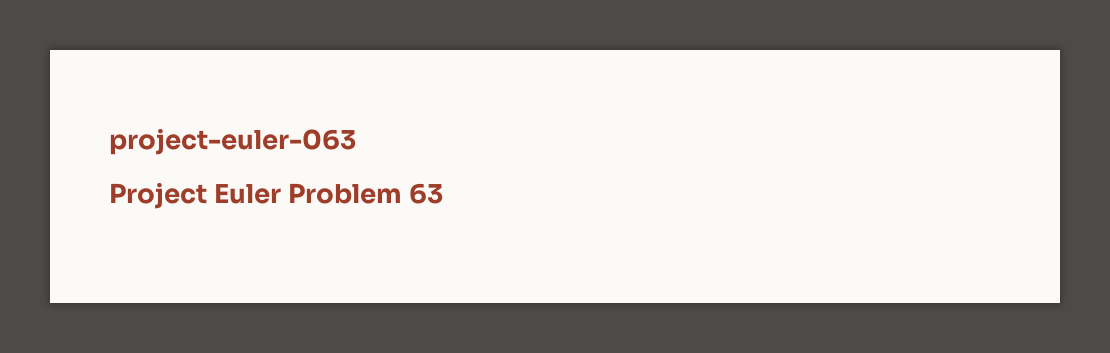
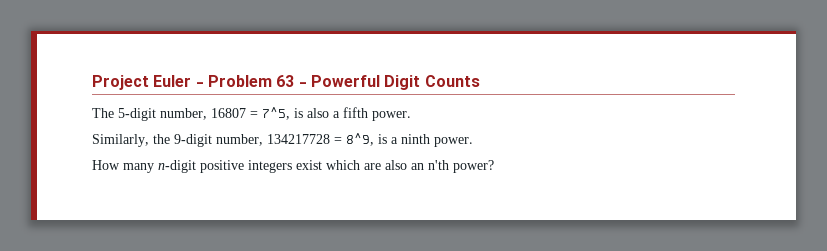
- project-euler-063
- Project Euler Problem 63
+ Project Euler - Problem 63 - Powerful Digit Counts
+ The 5-digit number, 16807 = 7^5, is also a fifth power.
+ Similarly, the 9-digit number, 134217728 = 8^9, is a ninth power.
+ How many n-digit positive integers exist which are also an n'th power?

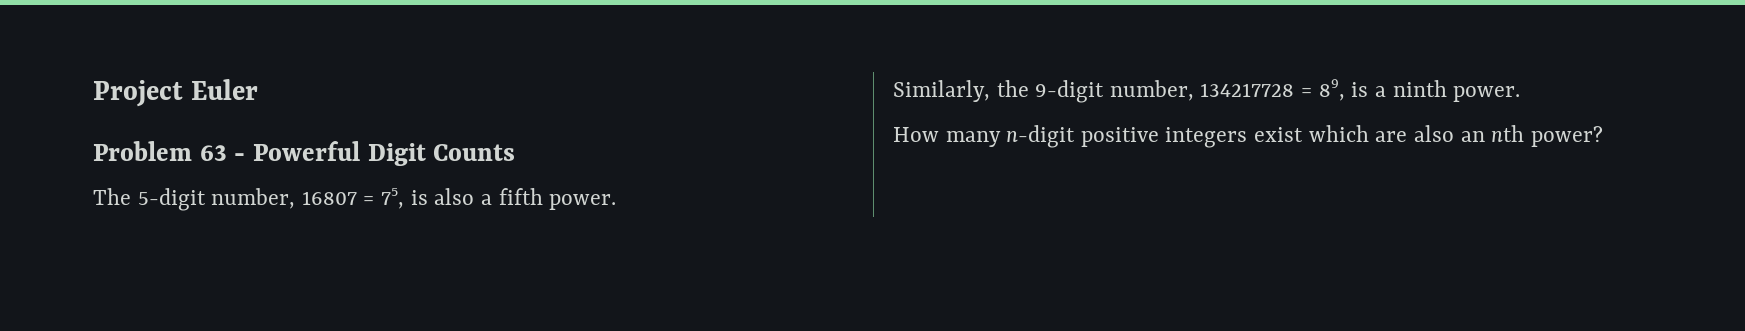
- Project Euler - Problem 63 - Powerful Digit Counts
+ Project Euler
+ Problem 63 - Powerful Digit Counts
- The 5-digit number, 16807 = 7^5, is also a fifth power.
+ The 5-digit number, 16807 = 75, is also a fifth power.
- Similarly, the 9-digit number, 134217728 = 8^9, is a ninth power.
+ Similarly, the 9-digit number, 134217728 = 89, is a ninth power.
- How many n-digit positive integers exist which are also an n'th power?
+ How many n-digit positive integers exist which are also an nth power?

